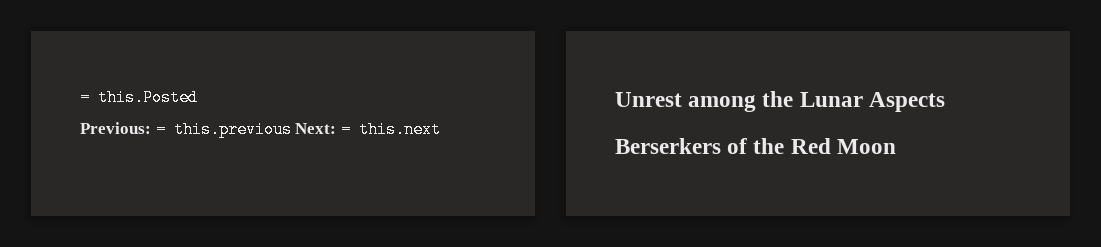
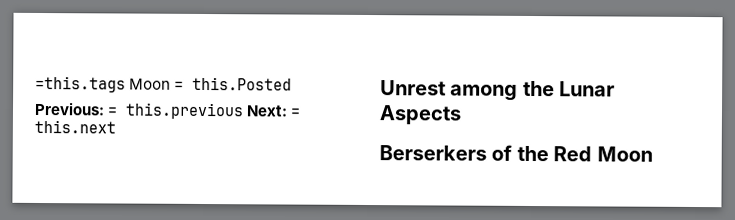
- = this.Posted
+ =this.tags Moon = this.Posted

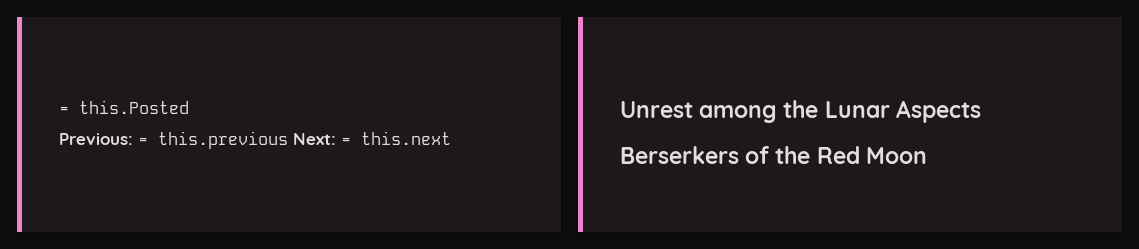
- =this.tags Moon = this.Posted
+ = this.Posted

